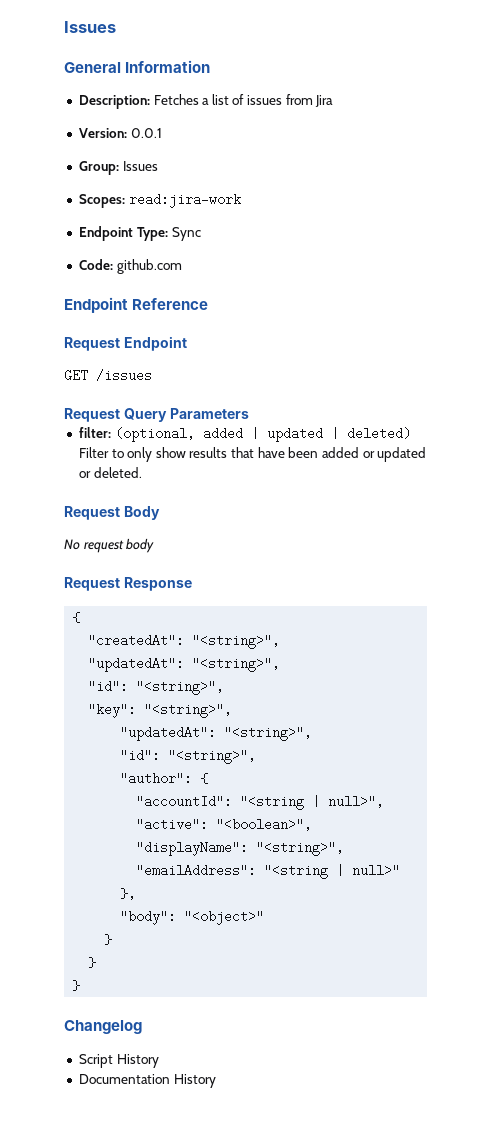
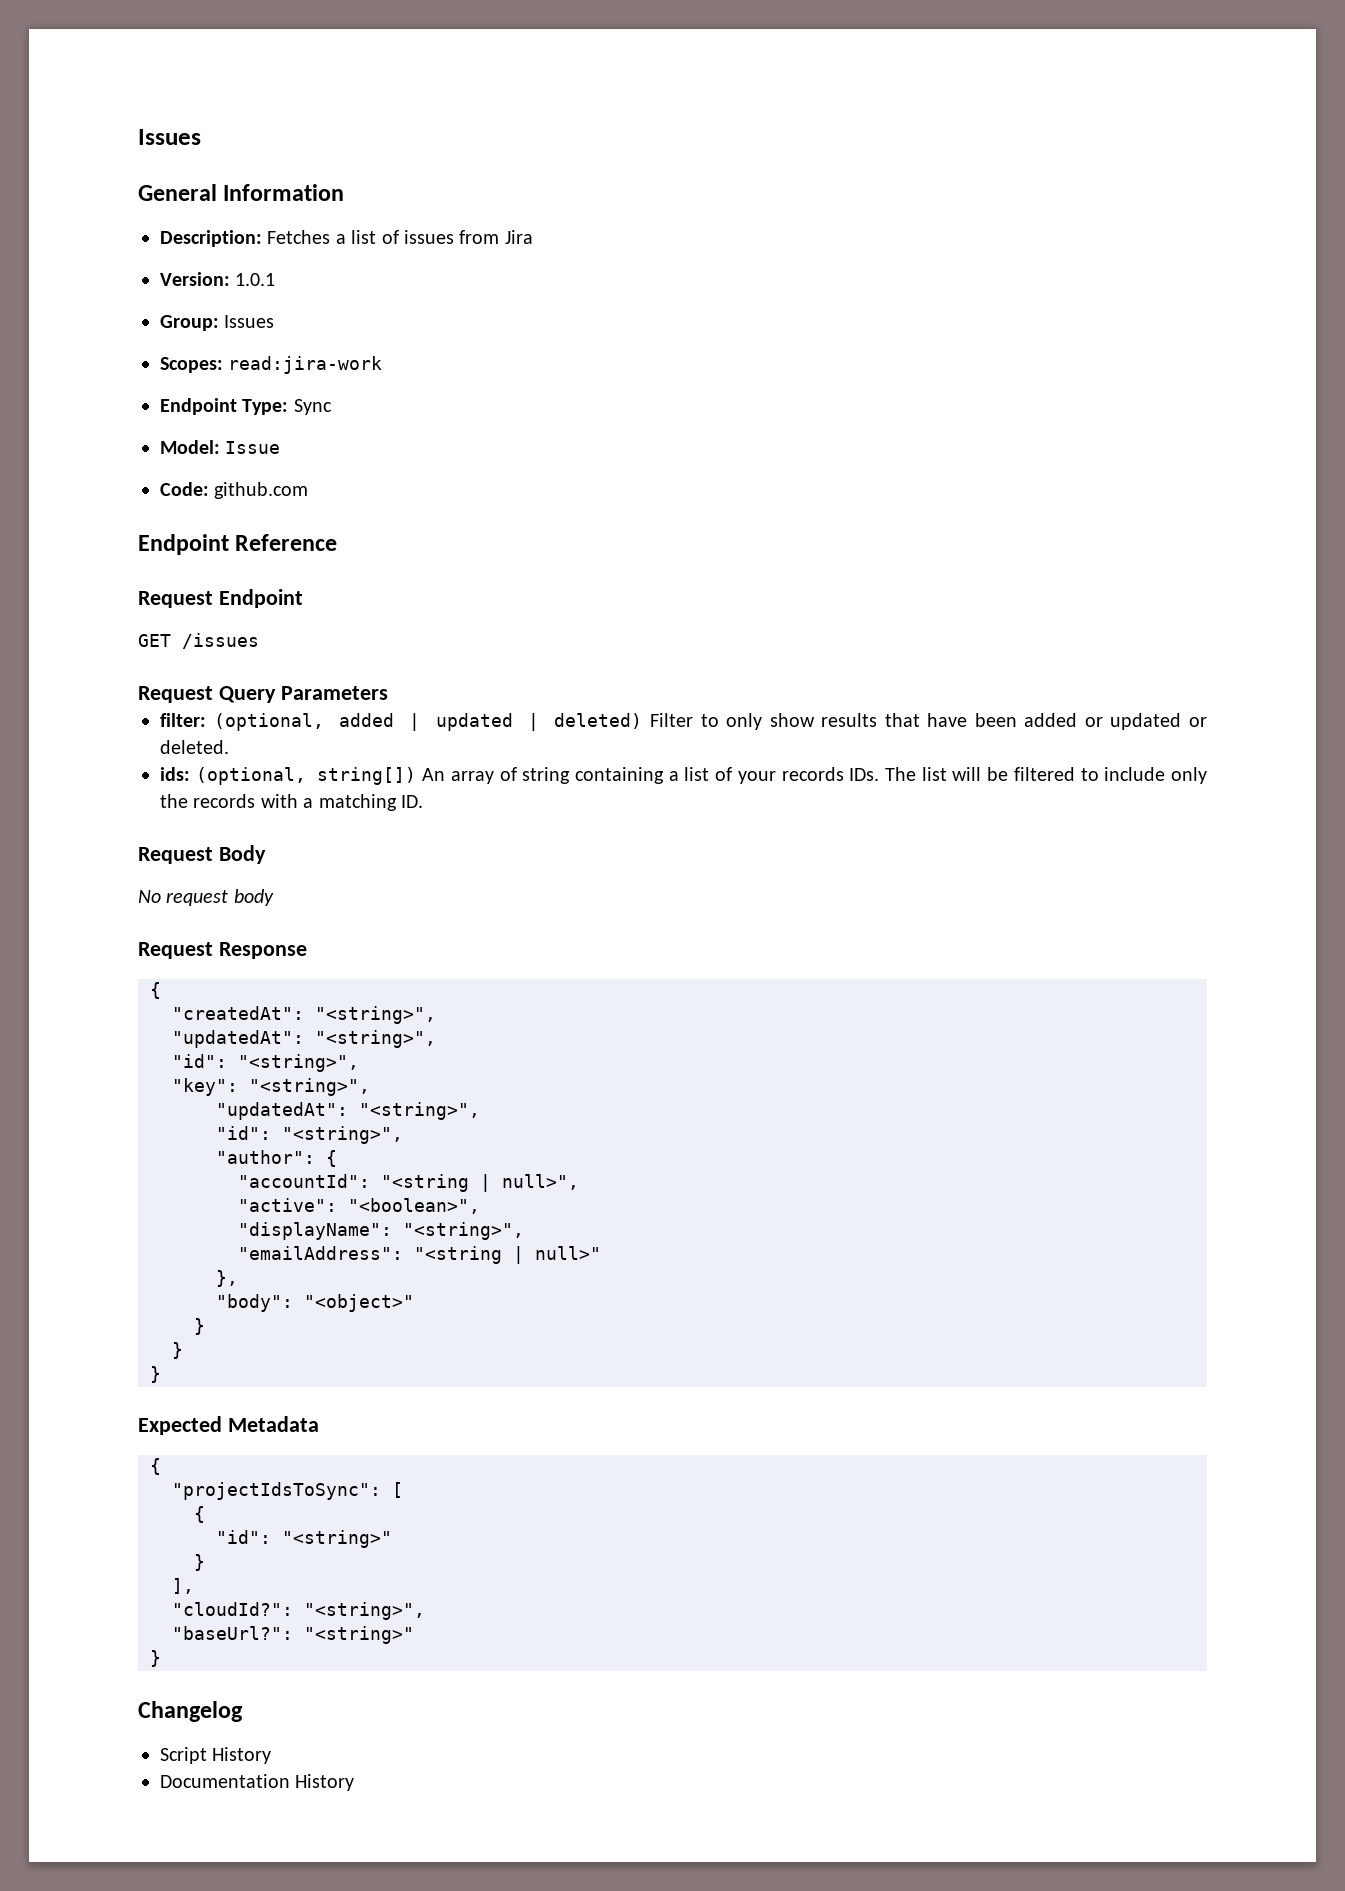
- Version: 0.0.1
+ Version: 1.0.1
+ Model: Issue
+ ids: (optional, string[]) An array of string containing a list of your records IDs. The list will be filtered to include only the records with a matching ID.
+ Expected Metadata
+ {
+ "projectIdsToSync": [
+ {
+ "id": "<string>"
+ }
+ ],
+ "cloudId?": "<string>",
+ "baseUrl?": "<string>"
+ }

